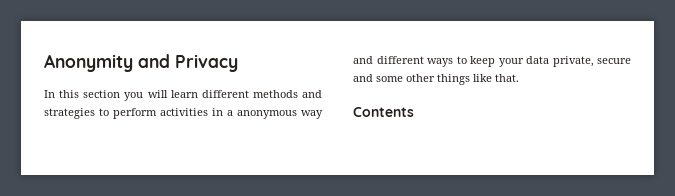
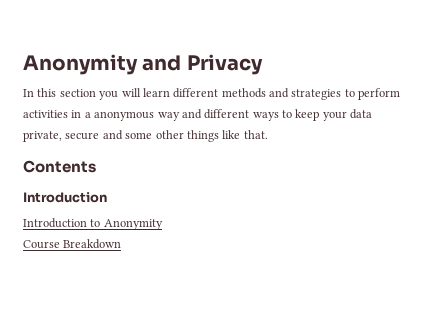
  Contents
+ Introduction
+ Introduction to Anonymity
+ Course Breakdown

